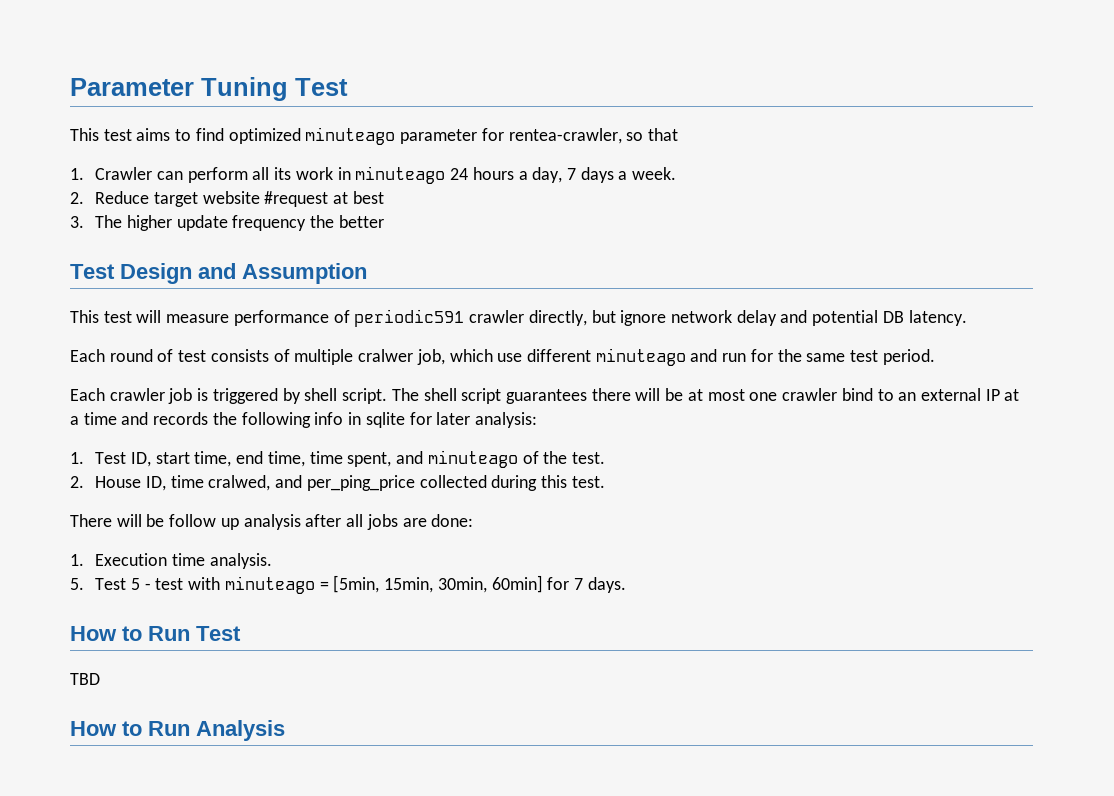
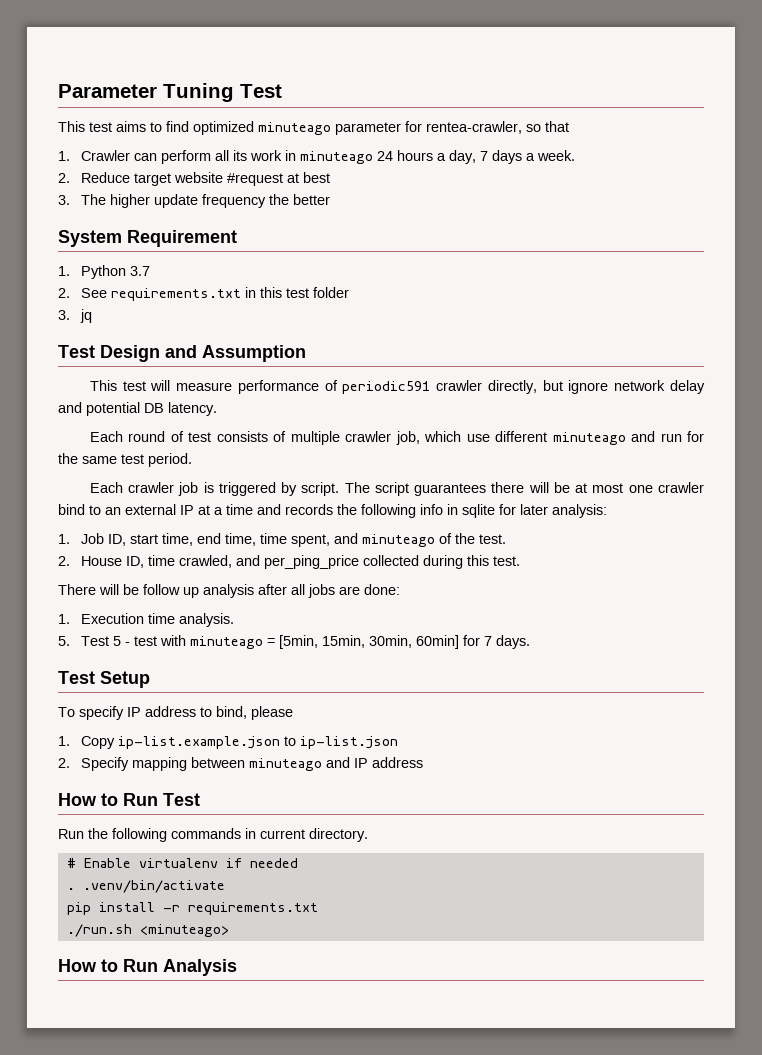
+ System Requirement
+ 1. Python 3.7
+ 2. See requirements.txt in this test folder
+ 3. jq
- Each round of test consists of multiple cralwer job, which use different minuteago and run for the same test period.
+ Each round of test consists of multiple crawler job, which use different minuteago and run for the same test period.
- Each crawler job is triggered by shell script.
+ Each crawler job is triggered by script.
- The shell script guarantees there will be at most one crawler bind to an external IP at a time and records the following info in sqlite for later analysis:
+ The script guarantees there will be at most one crawler bind to an external IP at a time and records the following info in sqlite for later analysis:
- 1. Test ID, start time, end time, time spent, and minuteago of the test.
+ 1. Job ID, start time, end time, time spent, and minuteago of the test.
- 2. House ID, time cralwed, and per_ping_price collected during this test.
+ 2. House ID, time crawled, and per_ping_price collected during this test.
+ Test Setup
+ To specify IP address to bind, please
+ 1. Copy ip-list.example.json to ip-list.json
+ 2. Specify mapping between minuteago and IP address
  How to Run Test
- TBD
+ Run the following commands in current directory.
+ # Enable virtualenv if needed
+ . .venv/bin/activate
+ pip install -r requirements.txt
+ ./run.sh <minuteago>

